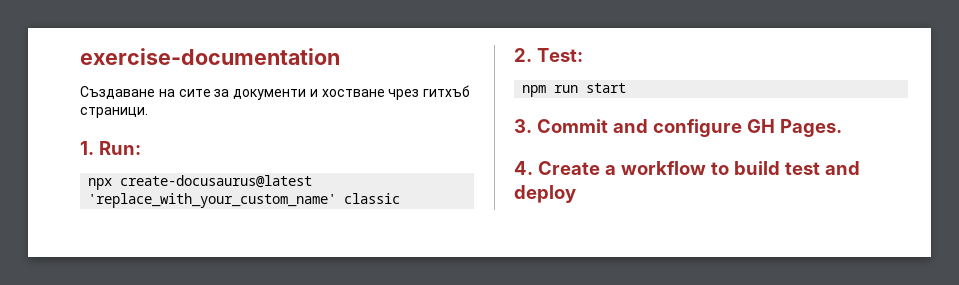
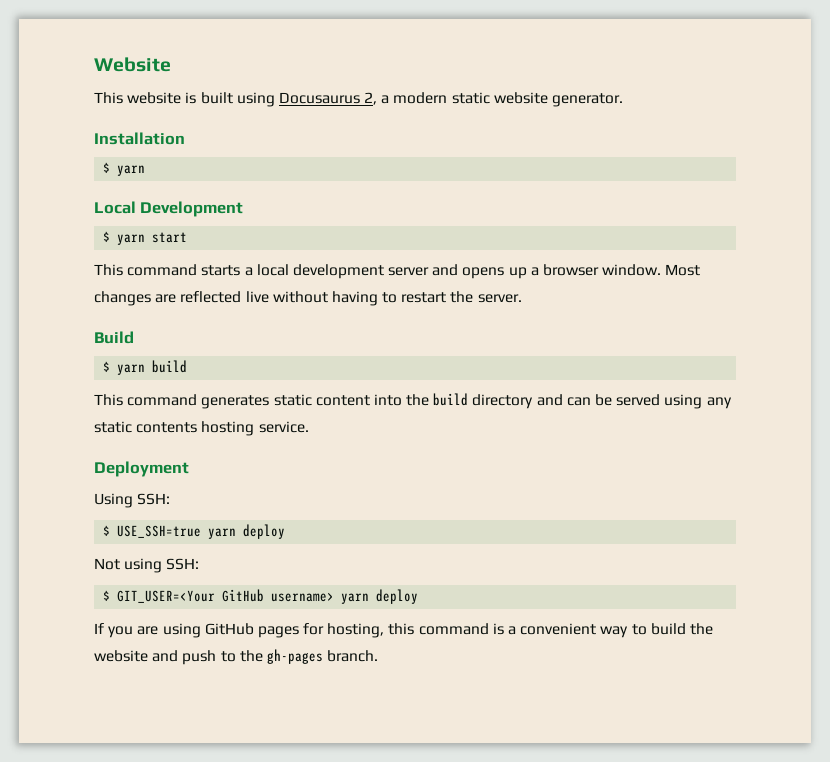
- exercise-documentation
- Създаване на сите за документи и хостване чрез гитхъб страници.
- 1. Run:
- npx create-docusaurus@latest 'replace_with_your_custom_name' classic
- 2. Test:
- npm run start
- 3. Commit and configure GH Pages.
- 4. Create a workflow to build test and deploy
+ Website
+ This website is built using Docusaurus 2, a modern static website generator.
+ Installation
+ $ yarn
+ Local Development
+ $ yarn start
+ This command starts a local development server and opens up a browser window. Most changes are reflected live without having to restart the server.
+ Build
+ $ yarn build
+ This command generates static content into the build directory and can be served using any static contents hosting service.
+ Deployment
+ Using SSH:
+ $ USE_SSH=true yarn deploy
+ Not using SSH:
+ $ GIT_USER=<Your GitHub username> yarn deploy
+ If you are using GitHub pages for hosting, this command is a convenient way to build the website and push to the gh-pages branch.

